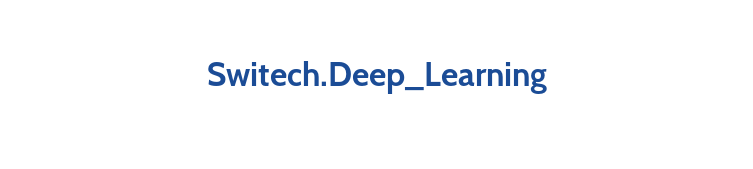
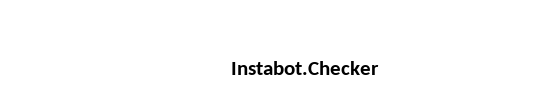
- Switech.Deep_Learning
+ Instabot.Checker

